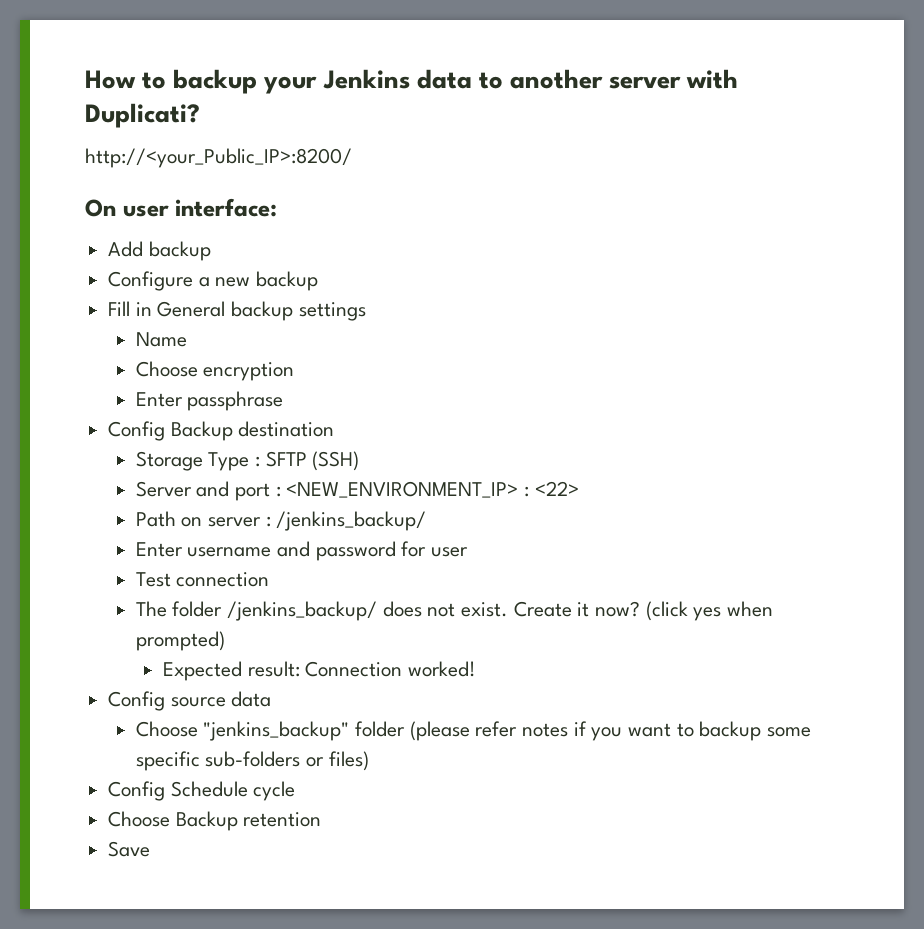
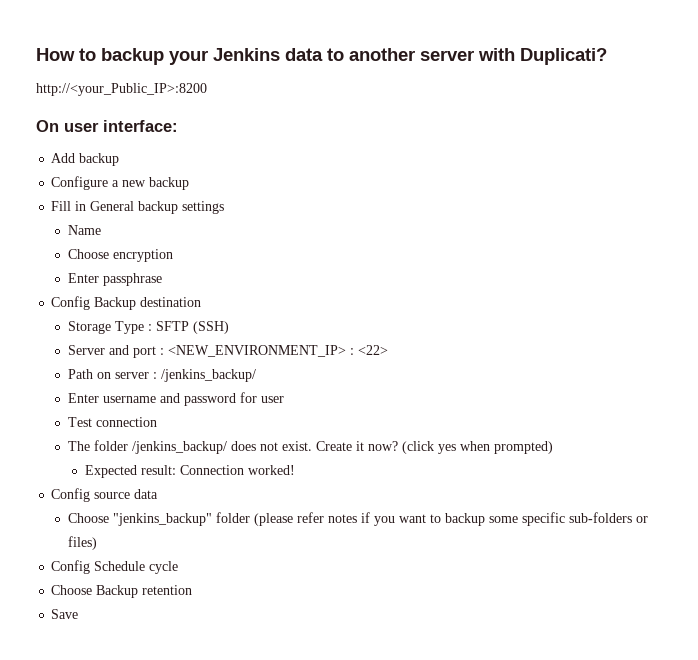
- http://<your_Public_IP>:8200/
+ http://<your_Public_IP>:8200

